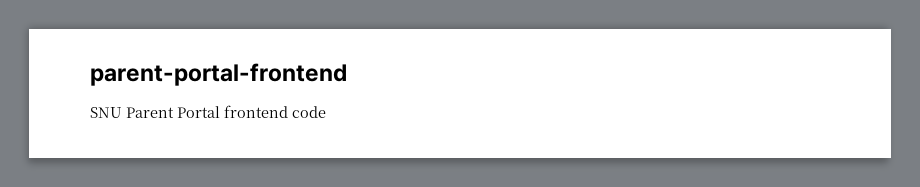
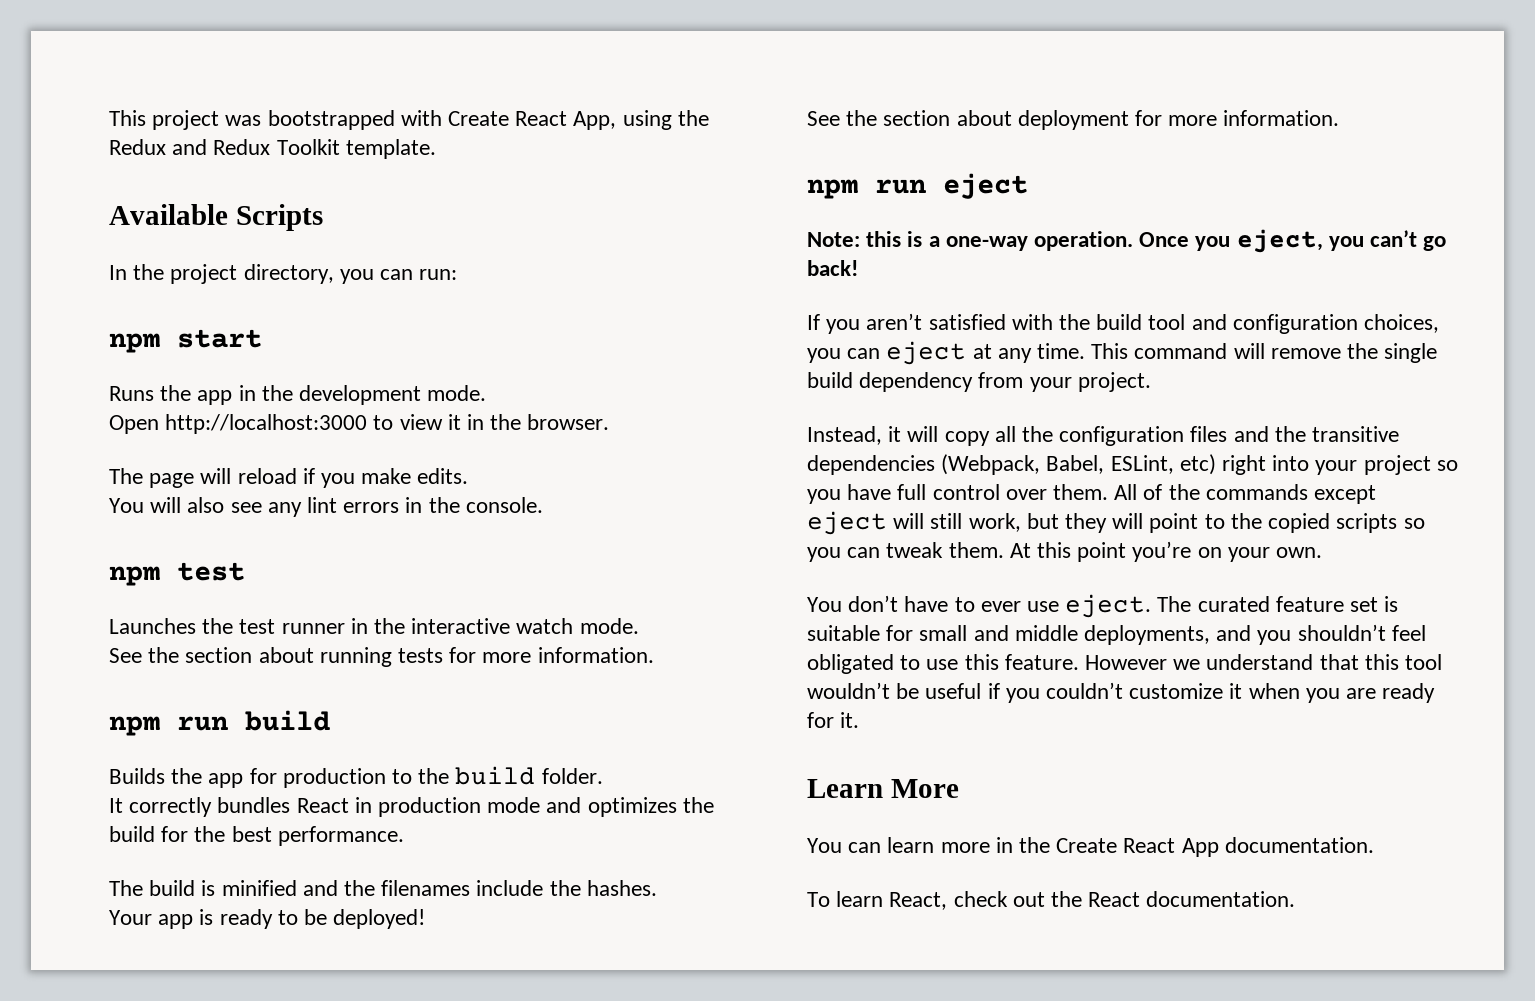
- parent-portal-frontend
- SNU Parent Portal frontend code
+ This project was bootstrapped with Create React App, using the Redux and Redux Toolkit template.
+ Available Scripts
+ In the project directory, you can run:
+ npm start
+ Runs the app in the development mode.
+ Open http://localhost:3000 to view it in the browser.
+ The page will reload if you make edits.
+ You will also see any lint errors in the console.
+ npm test
+ Launches the test runner in the interactive watch mode.
+ See the section about running tests for more information.
+ npm run build
+ Builds the app for production to the build folder.
+ It correctly bundles React in production mode and optimizes the build for the best performance.
+ The build is minified and the filenames include the hashes.
+ Your app is ready to be deployed!
+ See the section about deployment for more information.
+ npm run eject
+ Note: this is a one-way operation. Once you eject, you can’t go back!
+ If you aren’t satisfied with the build tool and configuration choices, you can eject at any time. This command will remove the single build dependency from your project.
+ Instead, it will copy all the configuration files and the transitive dependencies (Webpack, Babel, ESLint, etc) right into your project so you have full control over them. All of the commands except eject will still work, but they will point to the copied scripts so you can tweak them. At this point you’re on your own.
+ You don’t have to ever use eject. The curated feature set is suitable for small and middle deployments, and you shouldn’t feel obligated to use this feature. However we understand that this tool wouldn’t be useful if you couldn’t customize it when you are ready for it.
+ Learn More
+ You can learn more in the Create React App documentation.
+ To learn React, check out the React documentation.

